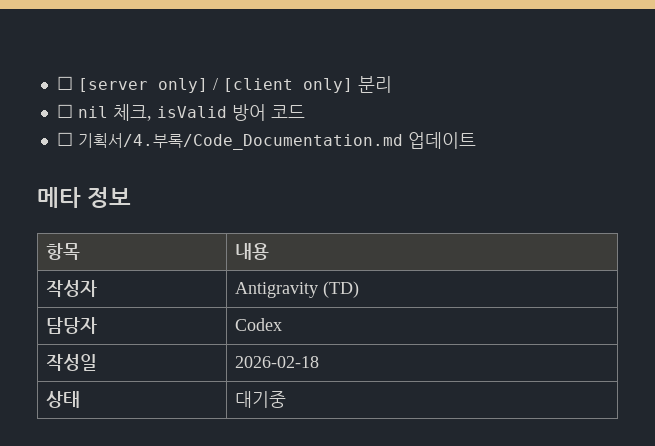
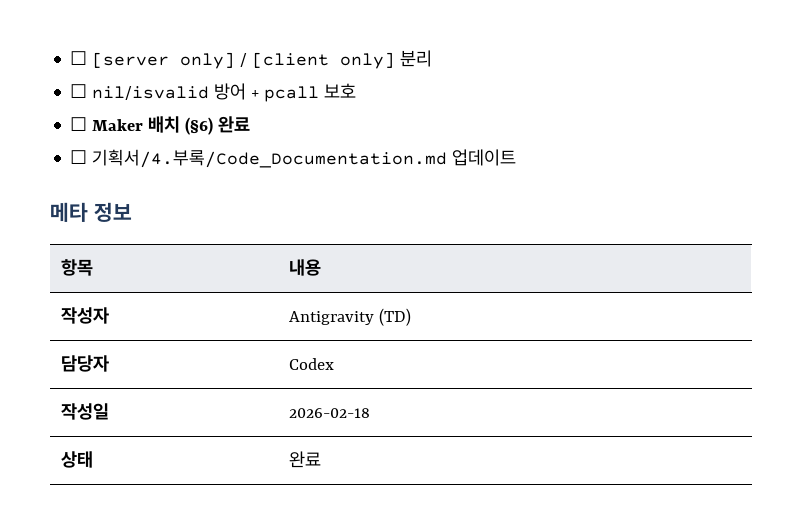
- ☐ nil 체크, isValid 방어 코드
+ ☐ nil/isvalid 방어 + pcall 보호
+ ☐ Maker 배치 (§6) 완료
- 상태 | 대기중
+ 상태 | 완료

